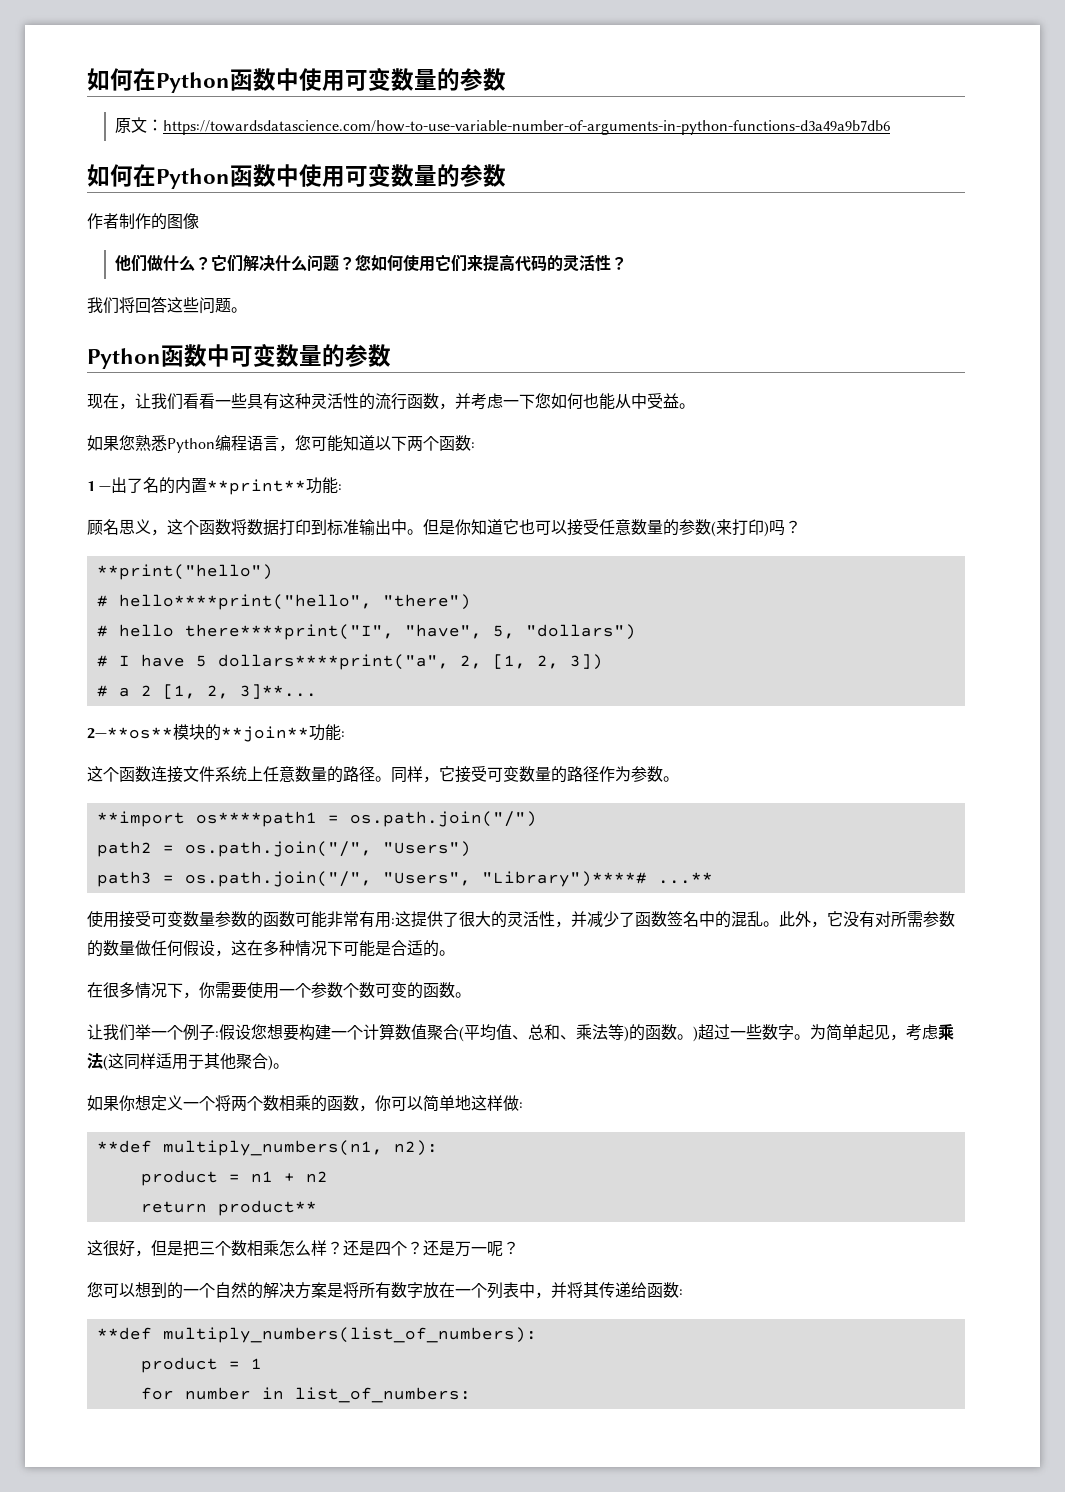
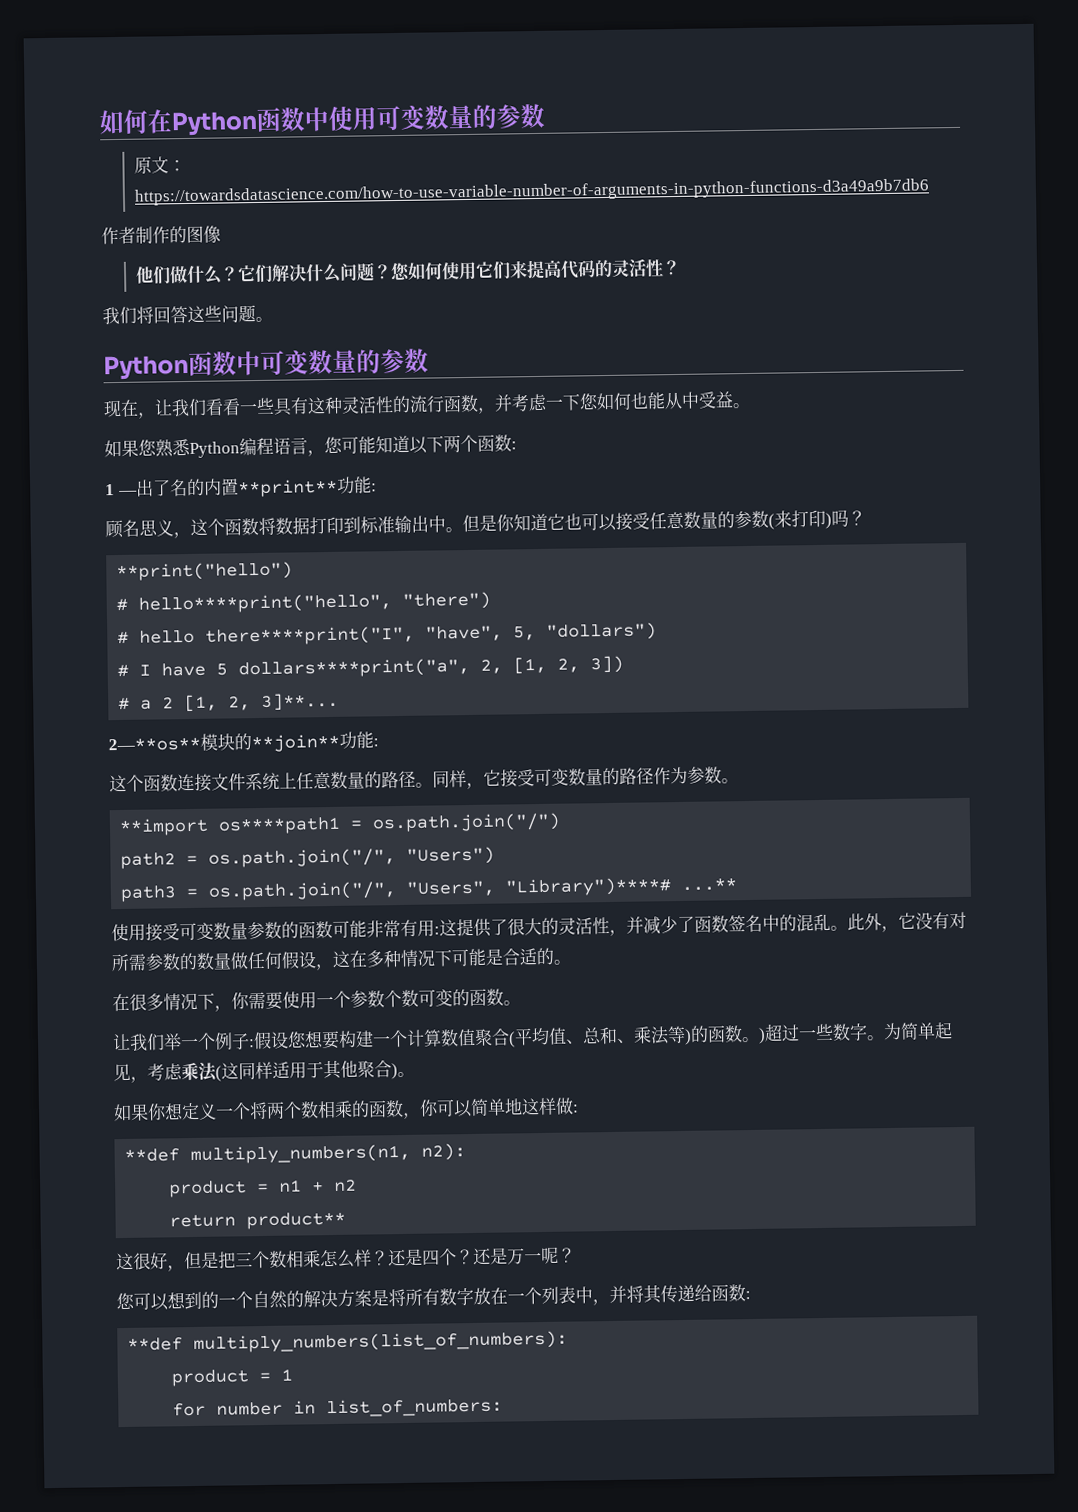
  原文：https://towardsdatascience.com/how-to-use-variable-number-of-arguments-in-python-functions-d3a49a9b7db6
- 如何在Python函数中使用可变数量的参数

